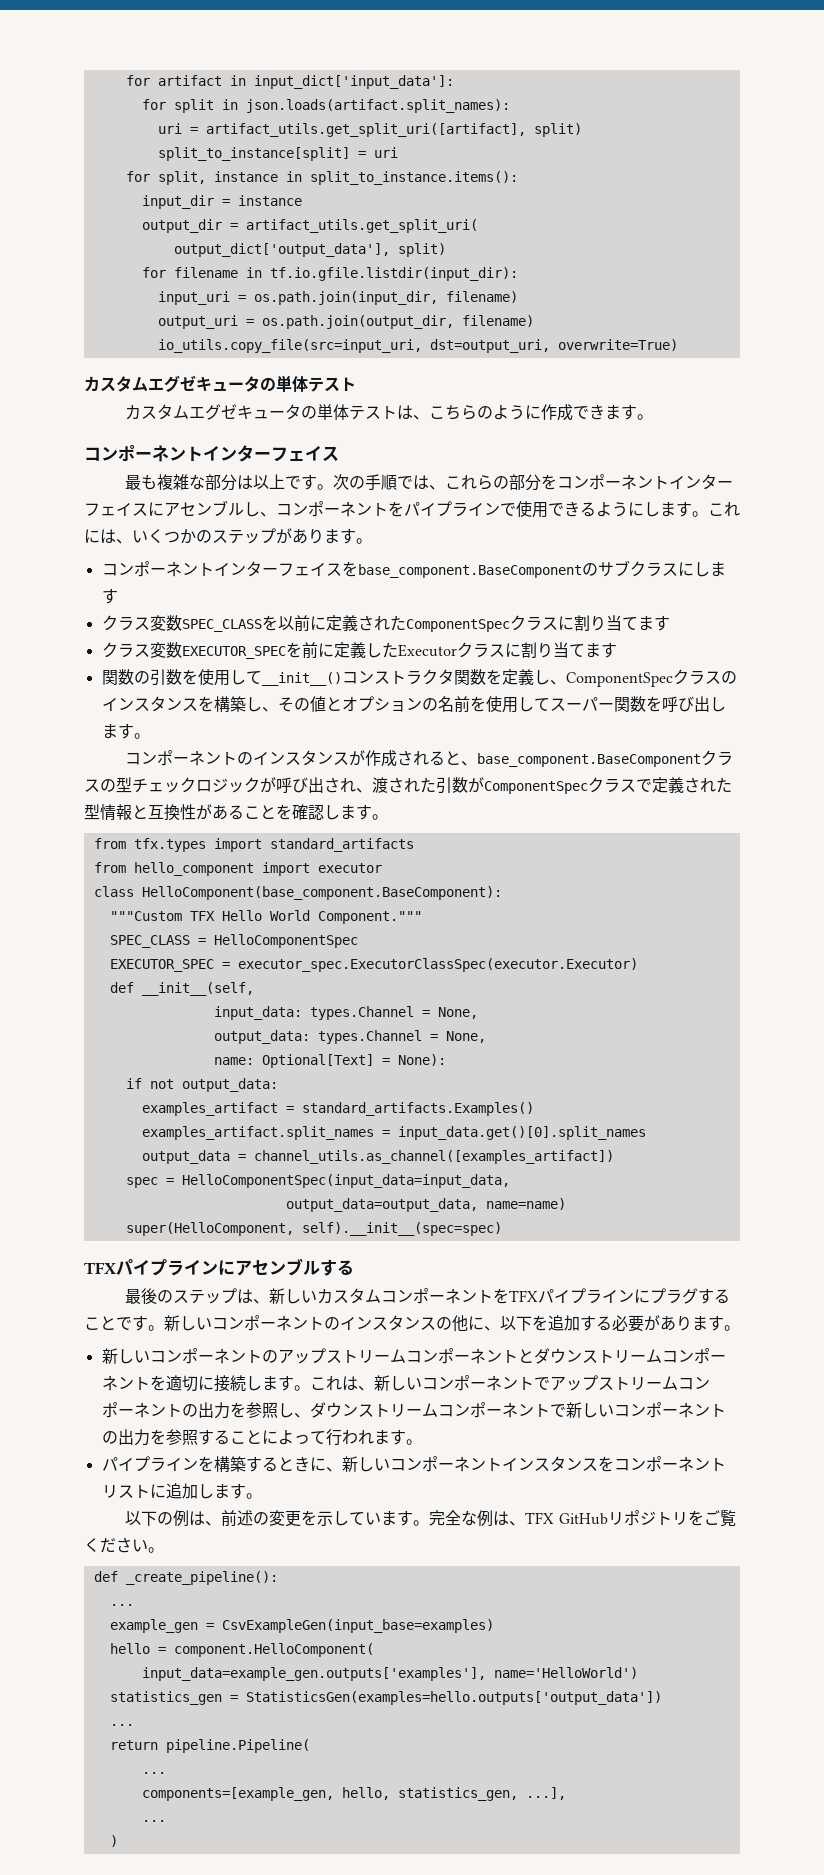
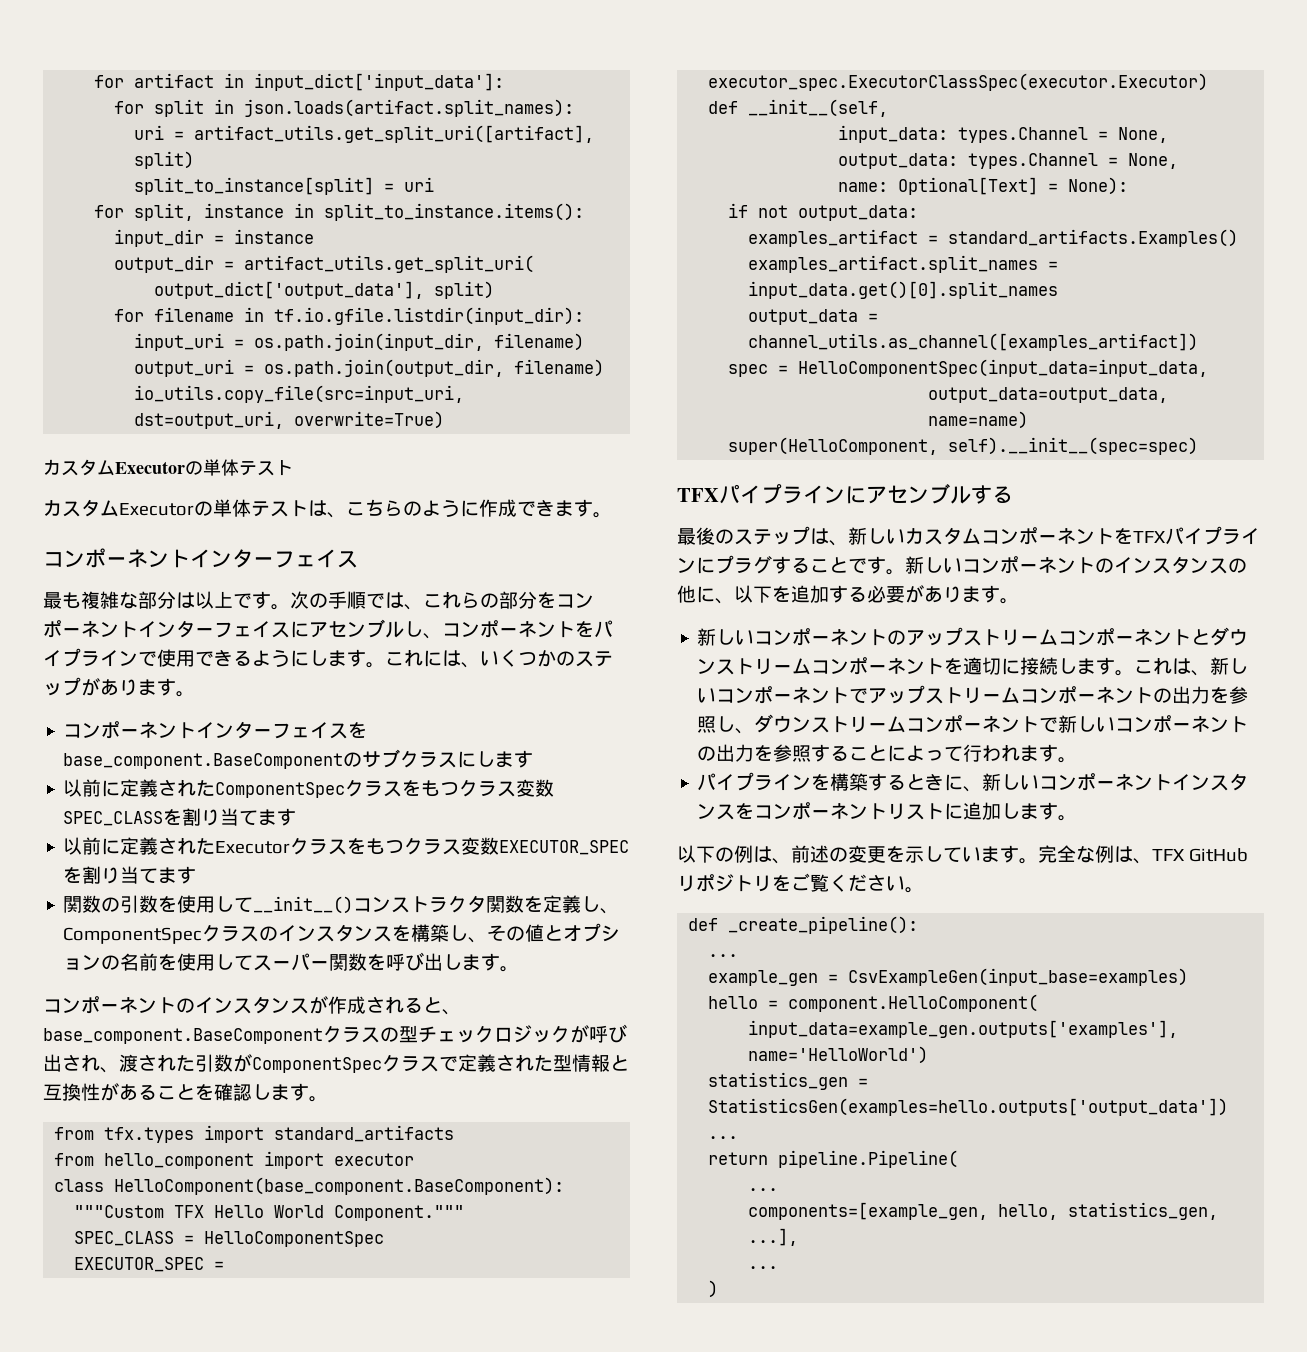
  io_utils.copy_file(src=input_uri, dst=output_uri, overwrite=True)
- カスタムエグゼキュータの単体テスト
+ カスタムExecutorの単体テスト
- カスタムエグゼキュータの単体テストは、こちらのように作成できます。
+ カスタムExecutorの単体テストは、こちらのように作成できます。
- クラス変数SPEC_CLASSを以前に定義されたComponentSpecクラスに割り当てます
- クラス変数EXECUTOR_SPECを前に定義したExecutorクラスに割り当てます
+ 以前に定義されたComponentSpecクラスをもつクラス変数SPEC_CLASSを割り当てます
+ 以前に定義されたExecutorクラスをもつクラス変数EXECUTOR_SPECを割り当てます

